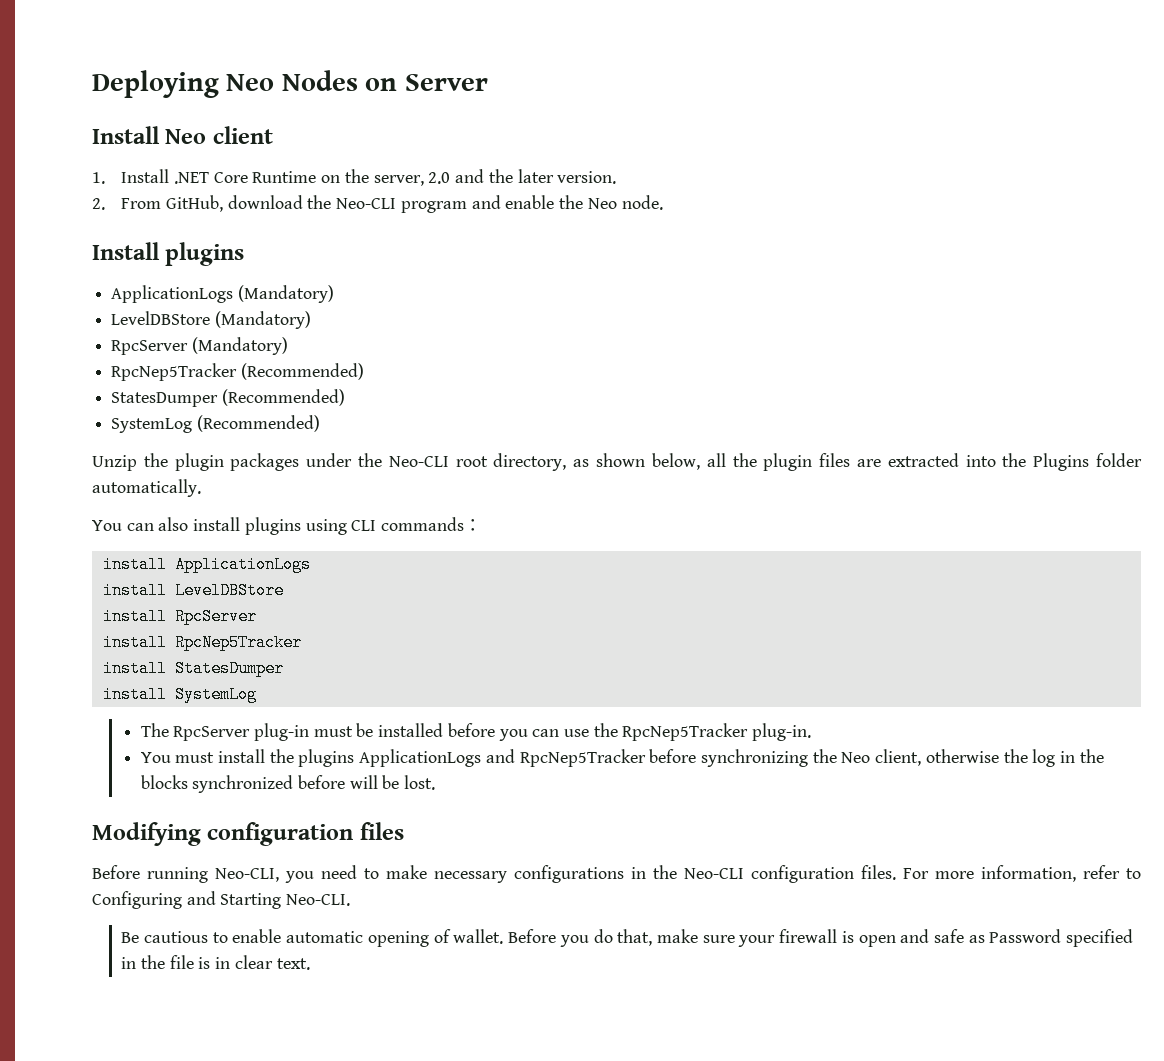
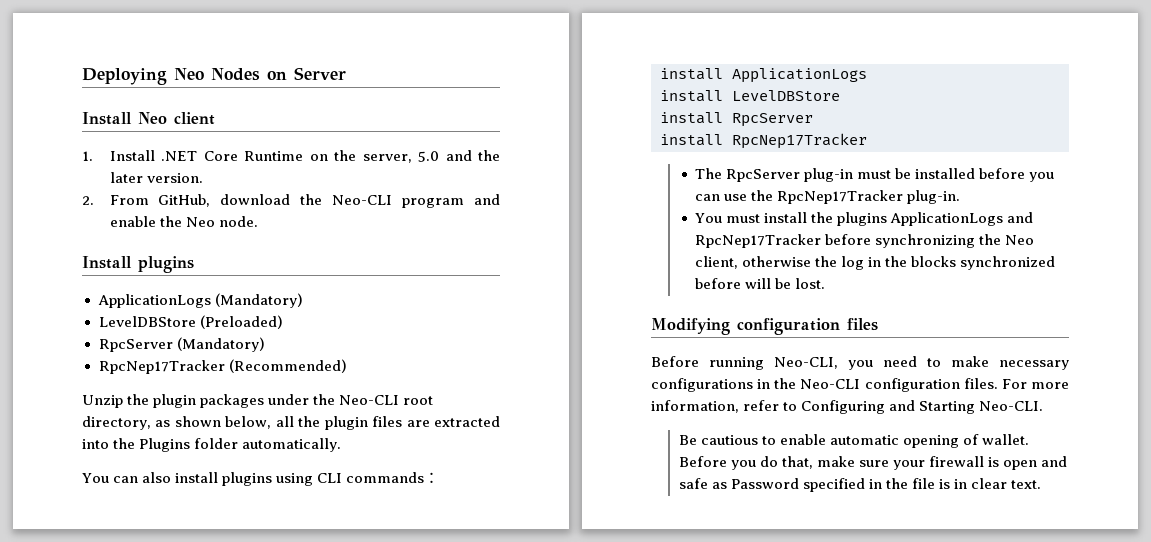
- 1. Install .NET Core Runtime on the server, 2.0 and the later version.
+ 1. Install .NET Core Runtime on the server, 5.0 and the later version.
- LevelDBStore (Mandatory)
+ LevelDBStore (Preloaded)
- RpcNep5Tracker (Recommended)
- StatesDumper (Recommended)
- SystemLog (Recommended)
+ RpcNep17Tracker (Recommended)
- install RpcNep5Tracker
- install StatesDumper
- install SystemLog
+ install RpcNep17Tracker
- The RpcServer plug-in must be installed before you can use the RpcNep5Tracker plug-in.
+ The RpcServer plug-in must be installed before you can use the RpcNep17Tracker plug-in.
- You must install the plugins ApplicationLogs and RpcNep5Tracker before synchronizing the Neo client, otherwise the log in the blocks synchronized before will be lost.
+ You must install the plugins ApplicationLogs and RpcNep17Tracker before synchronizing the Neo client, otherwise the log in the blocks synchronized before will be lost.

